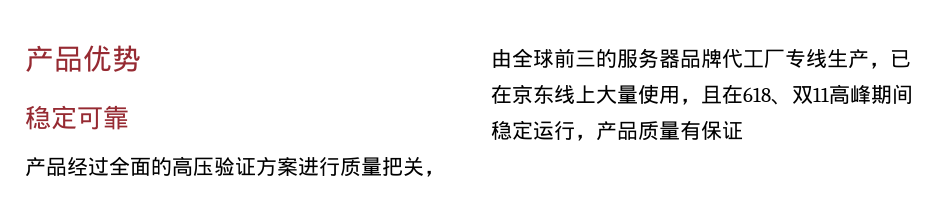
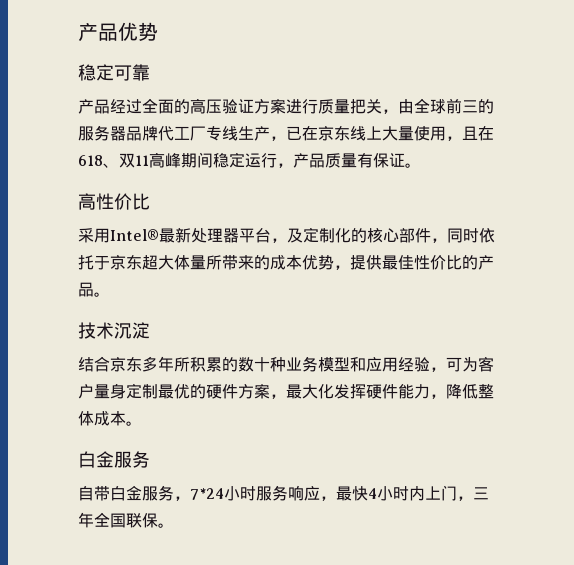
- 产品经过全面的高压验证方案进行质量把关，由全球前三的服务器品牌代工厂专线生产，已在京东线上大量使用，且在618、双11高峰期间稳定运行，产品质量有保证
+ 产品经过全面的高压验证方案进行质量把关，由全球前三的服务器品牌代工厂专线生产，已在京东线上大量使用，且在618、双11高峰期间稳定运行，产品质量有保证。
+ 高性价比
+ 采用Intel®最新处理器平台，及定制化的核心部件，同时依托于京东超大体量所带来的成本优势，提供最佳性价比的产品。
+ 技术沉淀
+ 结合京东多年所积累的数十种业务模型和应用经验，可为客户量身定制最优的硬件方案，最大化发挥硬件能力，降低整体成本。
+ 白金服务
+ 自带白金服务，7*24小时服务响应，最快4小时内上门，三年全国联保。

